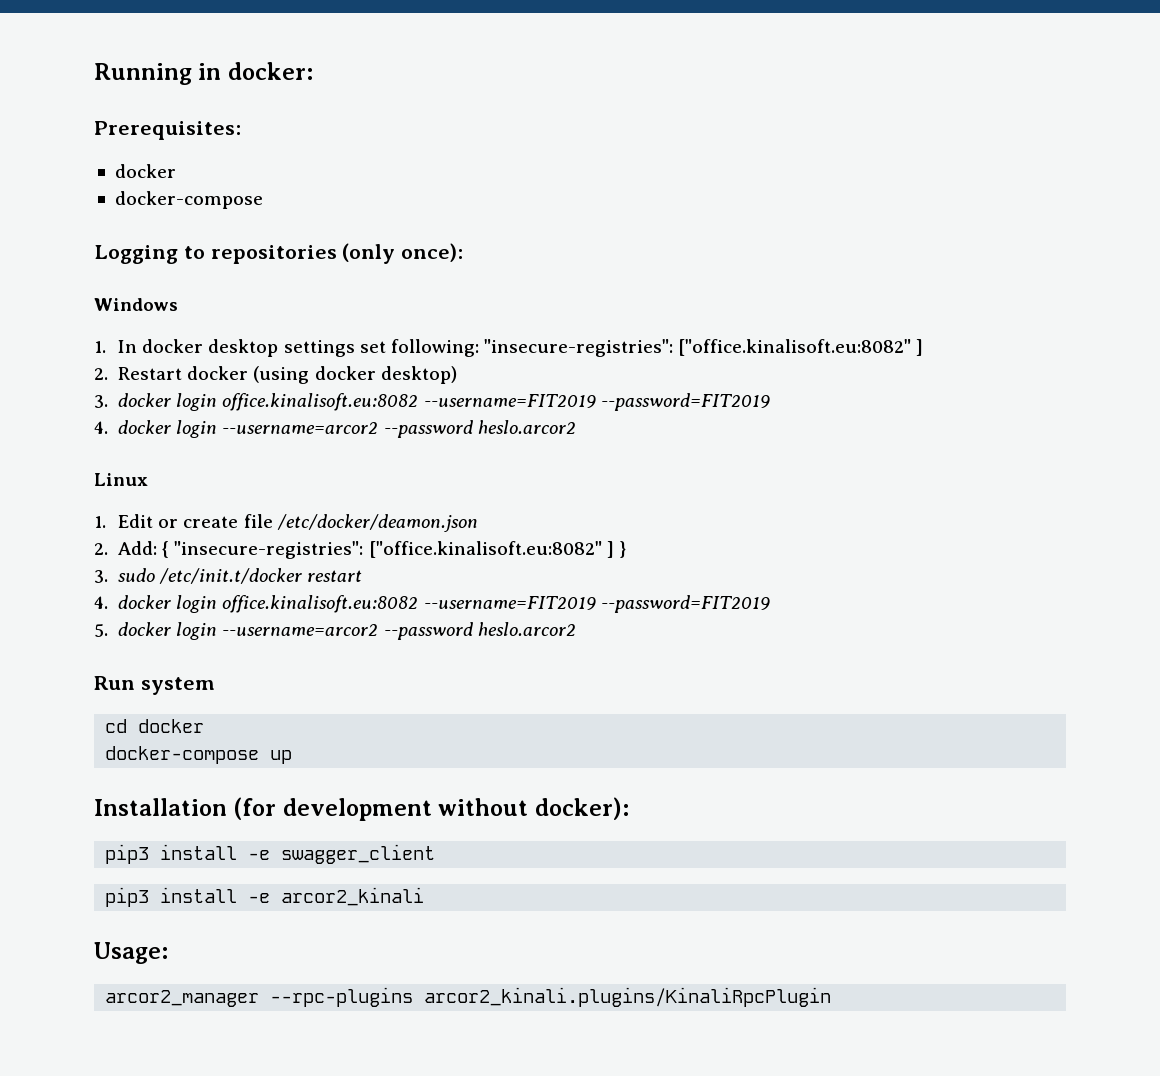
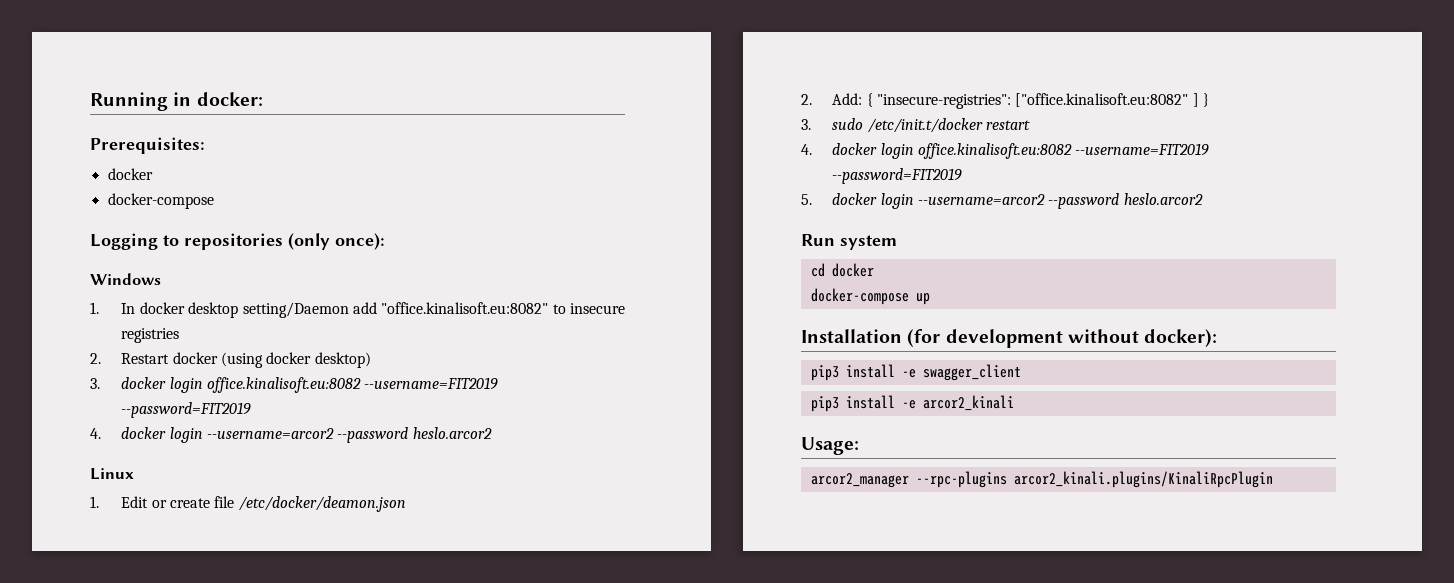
- 1. In docker desktop settings set following: "insecure-registries": ["office.kinalisoft.eu:8082" ]
+ 1. In docker desktop setting/Daemon add "office.kinalisoft.eu:8082" to insecure registries

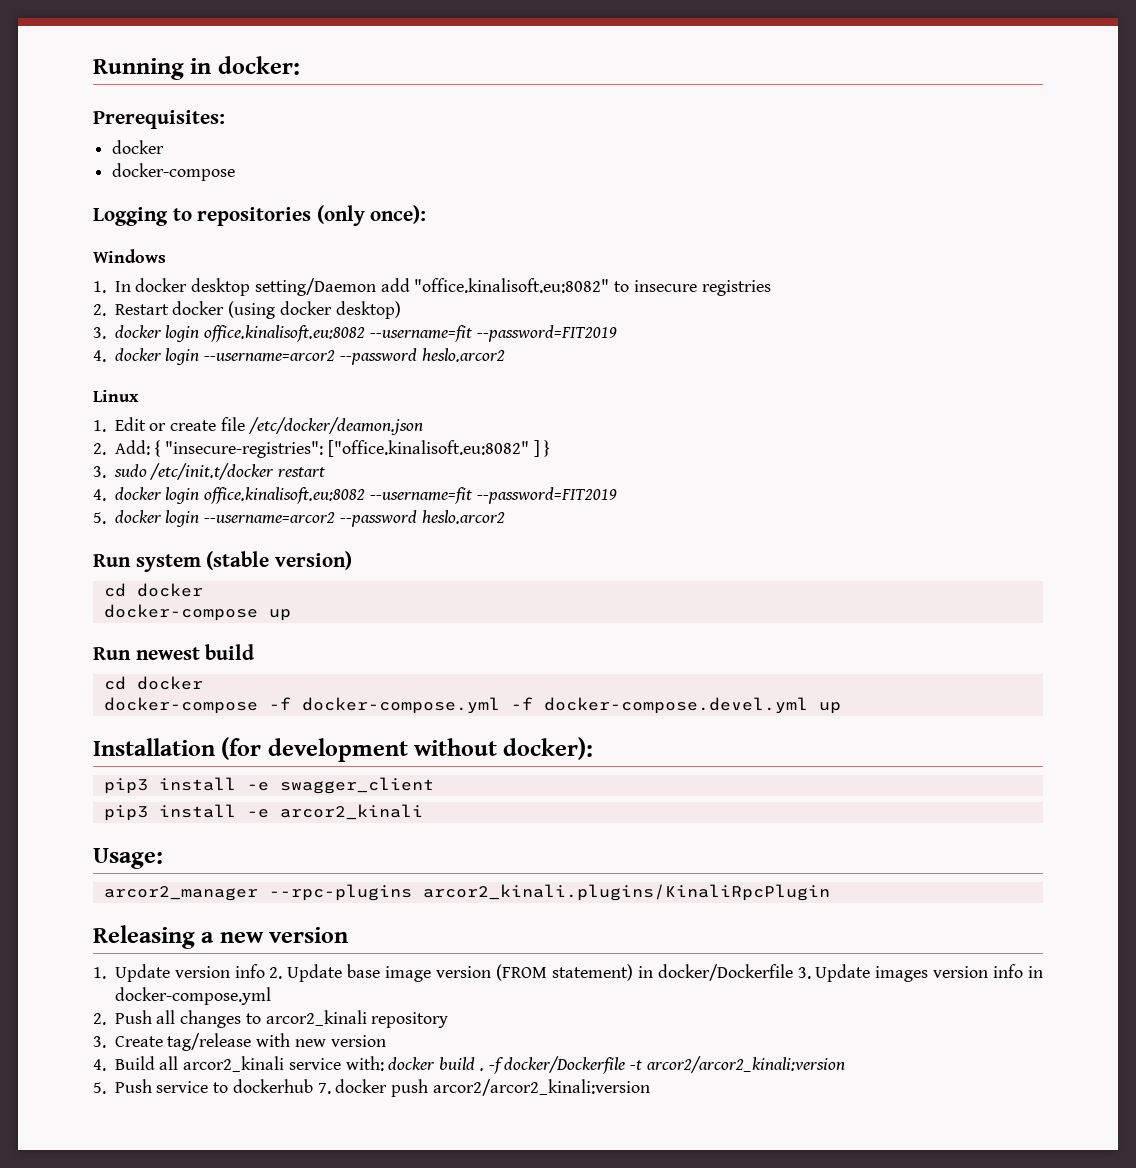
- 3. docker login office.kinalisoft.eu:8082 --username=FIT2019 --password=FIT2019
+ 3. docker login office.kinalisoft.eu:8082 --username=fit --password=FIT2019
- 4. docker login office.kinalisoft.eu:8082 --username=FIT2019 --password=FIT2019
+ 4. docker login office.kinalisoft.eu:8082 --username=fit --password=FIT2019
- Run system
+ Run system (stable version)
+ Run newest build
+ cd docker
+ docker-compose -f docker-compose.yml -f docker-compose.devel.yml up
+ Releasing a new version
+ 1. Update version info 2. Update base image version (FROM statement) in docker/Dockerfile 3. Update images version info in docker-compose.yml
+ 2. Push all changes to arcor2_kinali repository
+ 3. Create tag/release with new version
+ 4. Build all arcor2_kinali service with: docker build . -f docker/Dockerfile -t arcor2/arcor2_kinali:version
+ 5. Push service to dockerhub 7. docker push arcor2/arcor2_kinali:version

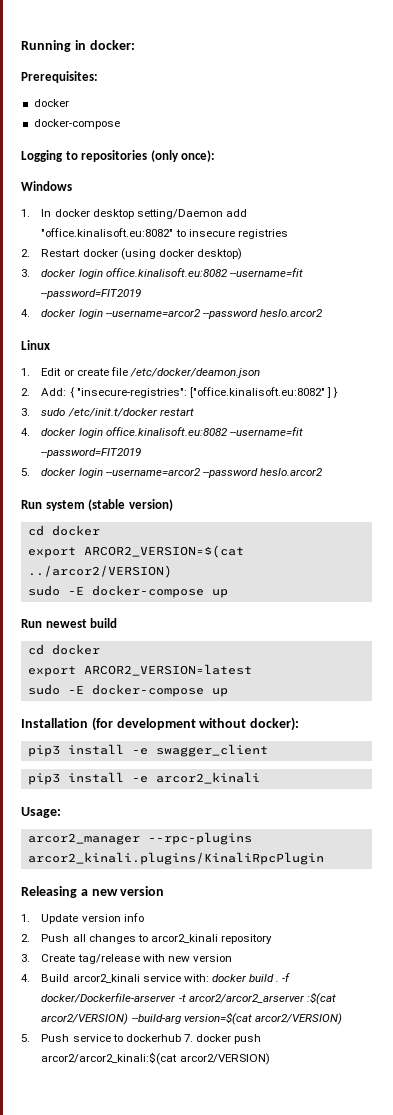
- docker-compose up
+ export ARCOR2_VERSION=$(cat ../arcor2/VERSION)
+ sudo -E docker-compose up
- docker-compose -f docker-compose.yml -f docker-compose.devel.yml up
+ export ARCOR2_VERSION=latest
+ sudo -E docker-compose up
- 1. Update version info 2. Update base image version (FROM statement) in docker/Dockerfile 3. Update images version info in docker-compose.yml
+ 1. Update version info
- 4. Build all arcor2_kinali service with: docker build .
+ 4. Build arcor2_kinali service with: docker build .
- -f docker/Dockerfile -t arcor2/arcor2_kinali:version
+ -f docker/Dockerfile-arserver -t arcor2/arcor2_arserver :$(cat arcor2/VERSION) --build-arg version=$(cat arcor2/VERSION)
- 5. Push service to dockerhub 7. docker push arcor2/arcor2_kinali:version
+ 5. Push service to dockerhub 7. docker push arcor2/arcor2_kinali:$(cat arcor2/VERSION)

